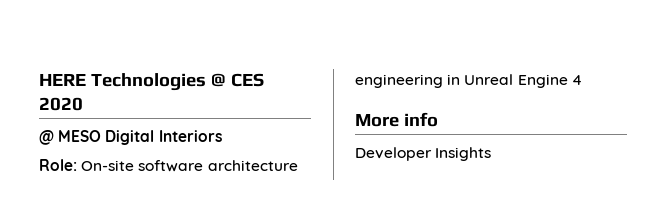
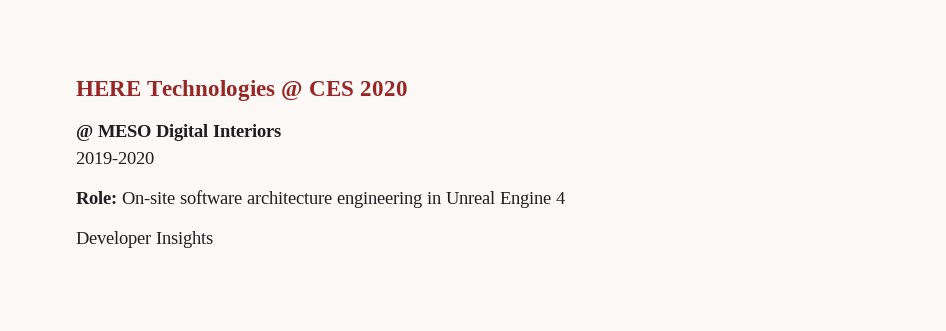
+ 2019-2020
- More info

